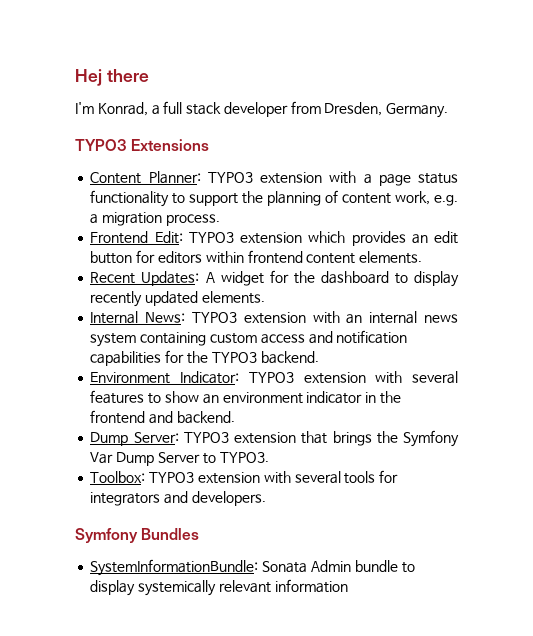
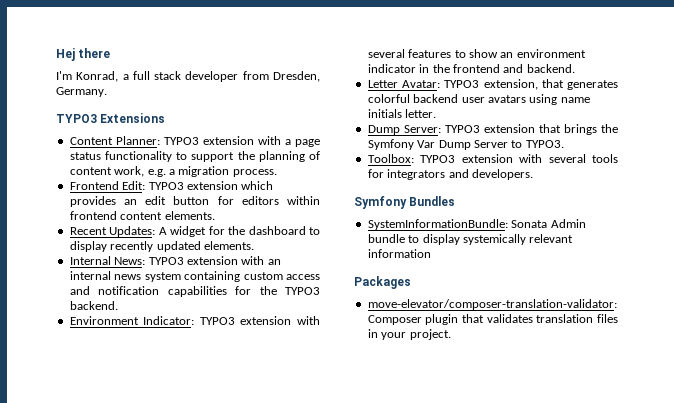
+ Letter Avatar: TYPO3 extension, that generates colorful backend user avatars using name initials letter.
+ Packages
+ move-elevator/composer-translation-validator: Composer plugin that validates translation files in your project.

